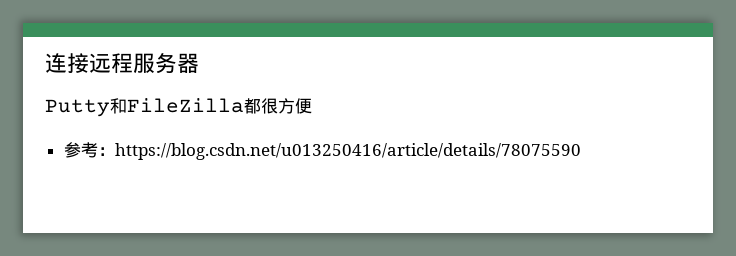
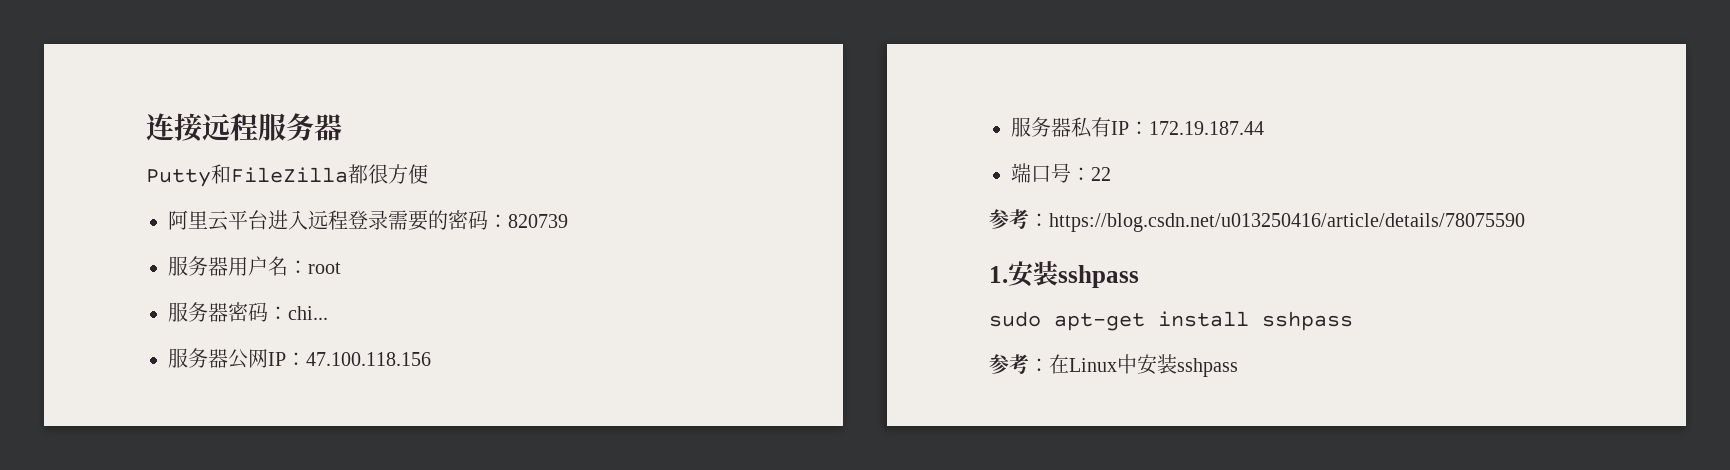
+ 阿里云平台进入远程登录需要的密码：820739
+ 服务器用户名：root
+ 服务器密码：chi...
+ 服务器公网IP：47.100.118.156
+ 服务器私有IP：172.19.187.44
+ 端口号：22
  参考：https://blog.csdn.net/u013250416/article/details/78075590
+ 1.安装sshpass
+ sudo apt-get install sshpass
+ 参考：在Linux中安装sshpass

